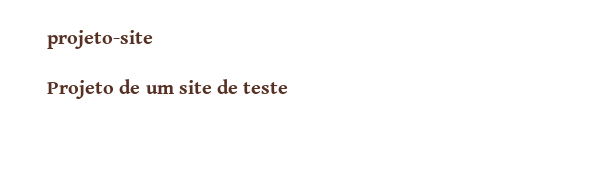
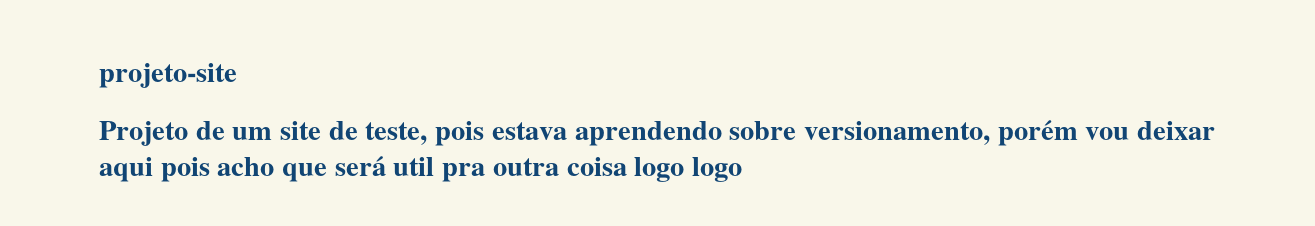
- Projeto de um site de teste
+ Projeto de um site de teste, pois estava aprendendo sobre versionamento, porém vou deixar aqui pois acho que será util pra outra coisa logo logo

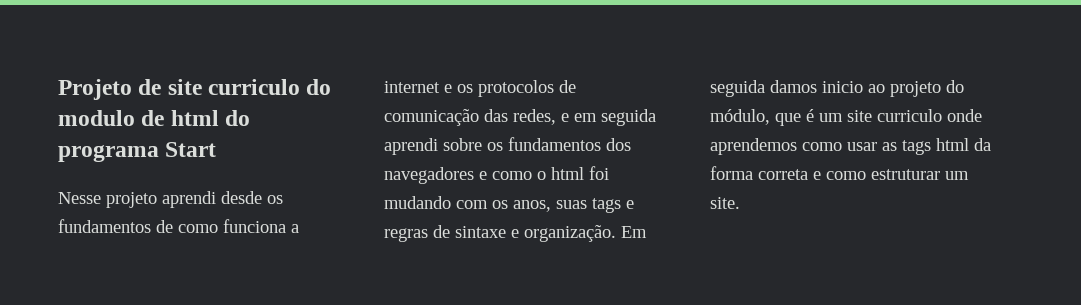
- projeto-site
- Projeto de um site de teste, pois estava aprendendo sobre versionamento, porém vou deixar aqui pois acho que será util pra outra coisa logo logo
+ Projeto de site curriculo do modulo de html do programa Start
+ Nesse projeto aprendi desde os fundamentos de como funciona a internet e os protocolos de comunicação das redes, e em seguida aprendi sobre os fundamentos dos navegadores e como o html foi mudando com os anos, suas tags e regras de sintaxe e organização. Em seguida damos inicio ao projeto do módulo, que é um site curriculo onde aprendemos como usar as tags html da forma correta e como estruturar um site.

